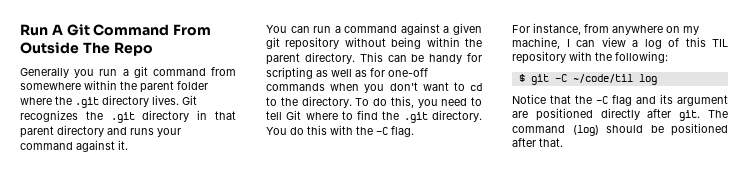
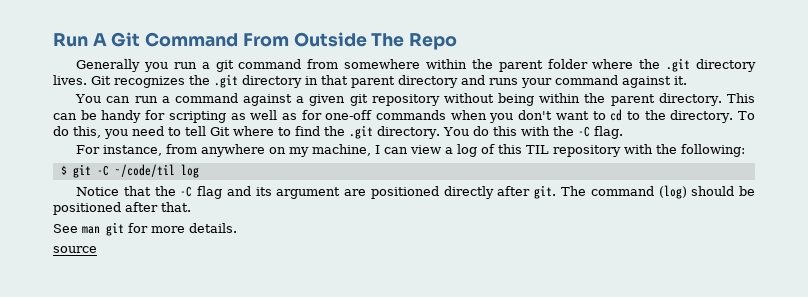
+ See man git for more details.
+ source

